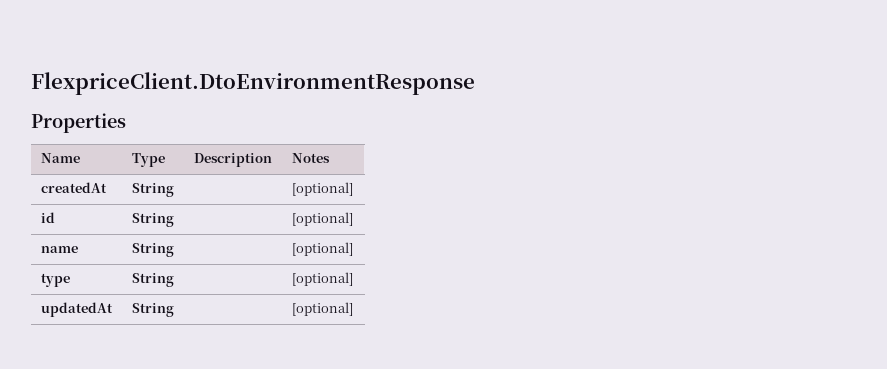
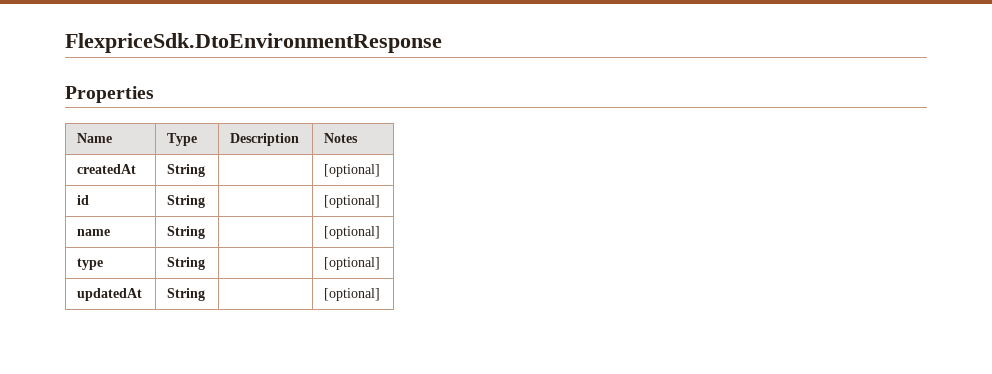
- FlexpriceClient.DtoEnvironmentResponse
+ FlexpriceSdk.DtoEnvironmentResponse

